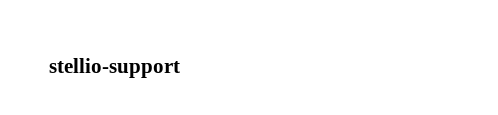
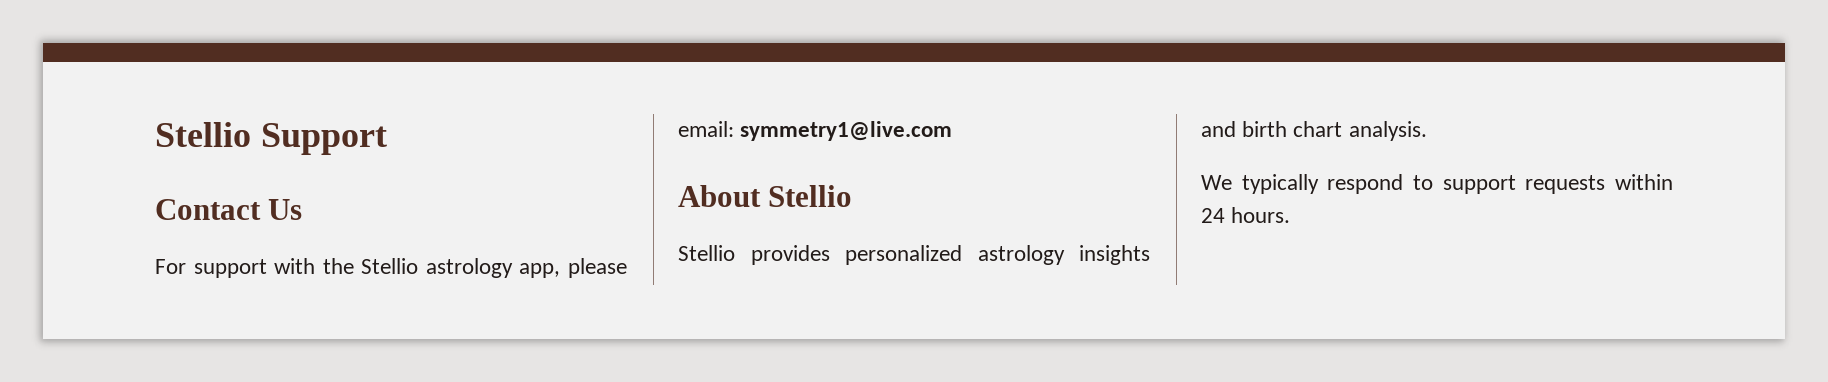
- stellio-support
+ Stellio Support
+ Contact Us
+ For support with the Stellio astrology app, please email: symmetry1@live.com
+ About Stellio
+ Stellio provides personalized astrology insights and birth chart analysis.
+ We typically respond to support requests within 24 hours.

